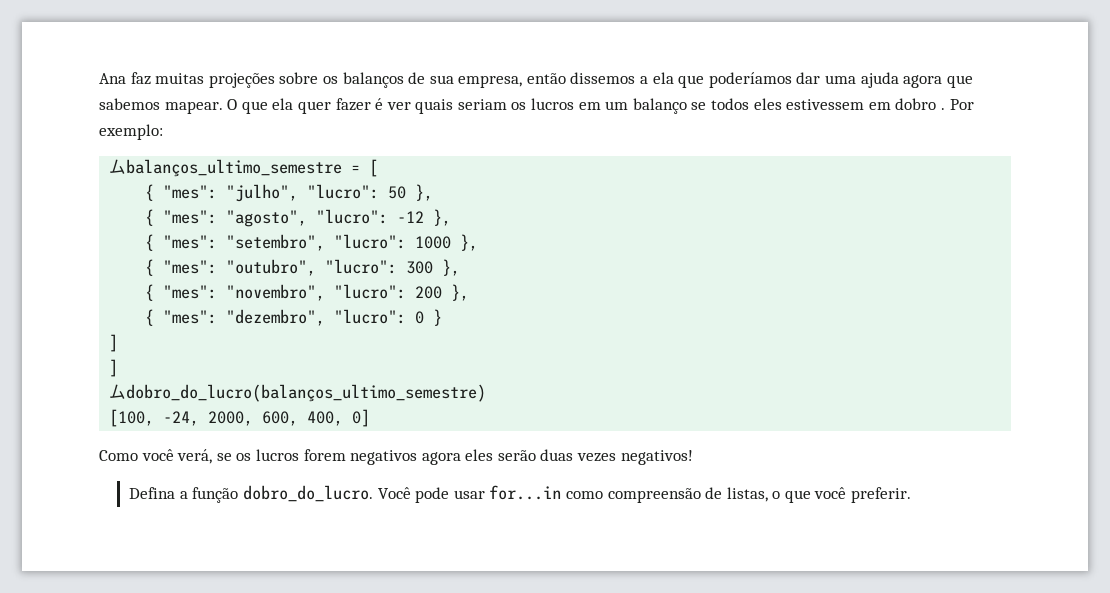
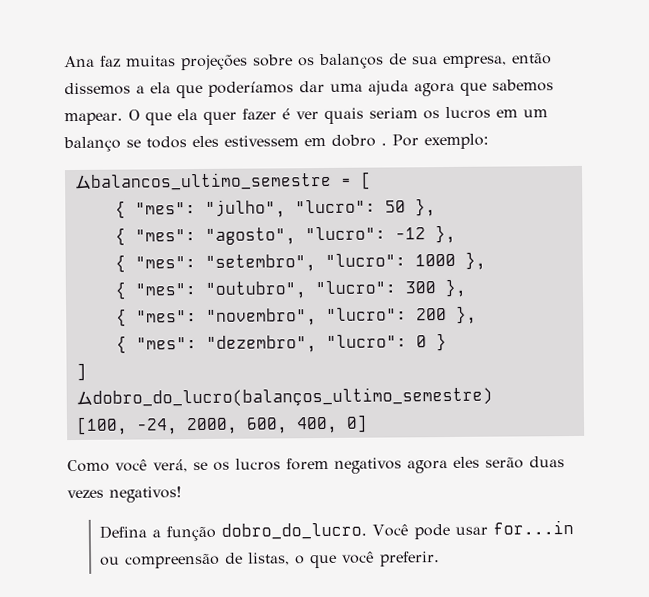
- ムbalanços_ultimo_semestre = [
+ ムbalancos_ultimo_semestre = [
  { "mes": "dezembro", "lucro": 0 }
- ]
- Você pode usar for...in como compreensão de listas, o que você preferir.
+ Você pode usar for...in ou compreensão de listas, o que você preferir.

